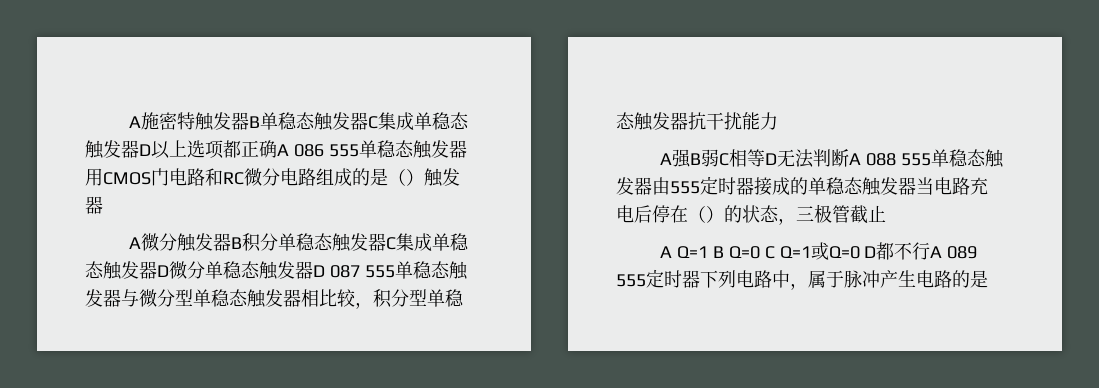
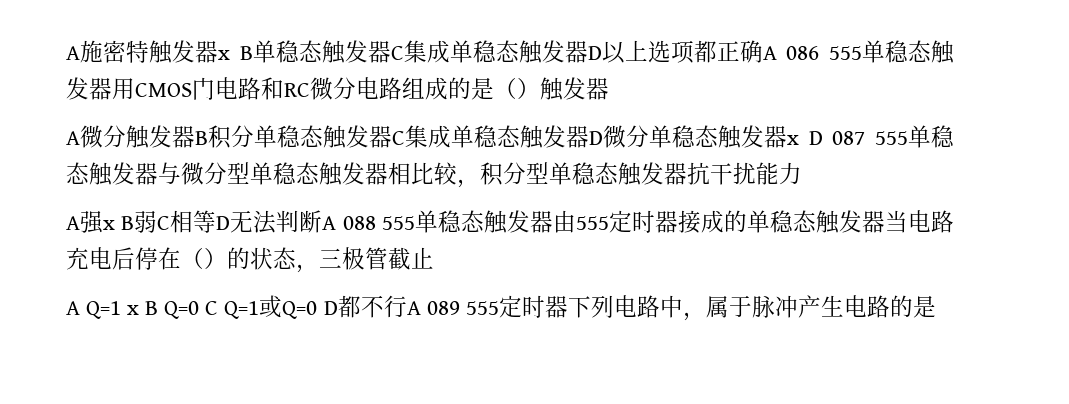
- A施密特触发器B单稳态触发器C集成单稳态触发器D以上选项都正确A 086 555单稳态触发器用CMOS门电路和RC微分电路组成的是（）触发器
+ A施密特触发器x B单稳态触发器C集成单稳态触发器D以上选项都正确A 086 555单稳态触发器用CMOS门电路和RC微分电路组成的是（）触发器
- A微分触发器B积分单稳态触发器C集成单稳态触发器D微分单稳态触发器D 087 555单稳态触发器与微分型单稳态触发器相比较，积分型单稳态触发器抗干扰能力
+ A微分触发器B积分单稳态触发器C集成单稳态触发器D微分单稳态触发器x D 087 555单稳态触发器与微分型单稳态触发器相比较，积分型单稳态触发器抗干扰能力
- A强B弱C相等D无法判断A 088 555单稳态触发器由555定时器接成的单稳态触发器当电路充电后停在（）的状态，三极管截止
+ A强x B弱C相等D无法判断A 088 555单稳态触发器由555定时器接成的单稳态触发器当电路充电后停在（）的状态，三极管截止
- A Q=1 B Q=0 C Q=1或Q=0 D都不行A 089 555定时器下列电路中，属于脉冲产生电路的是
+ A Q=1 x B Q=0 C Q=1或Q=0 D都不行A 089 555定时器下列电路中，属于脉冲产生电路的是

